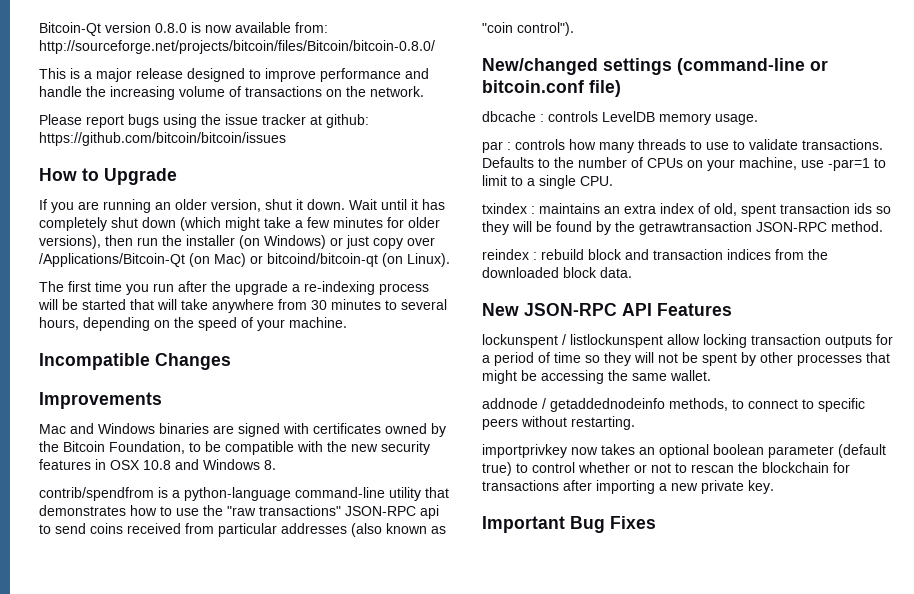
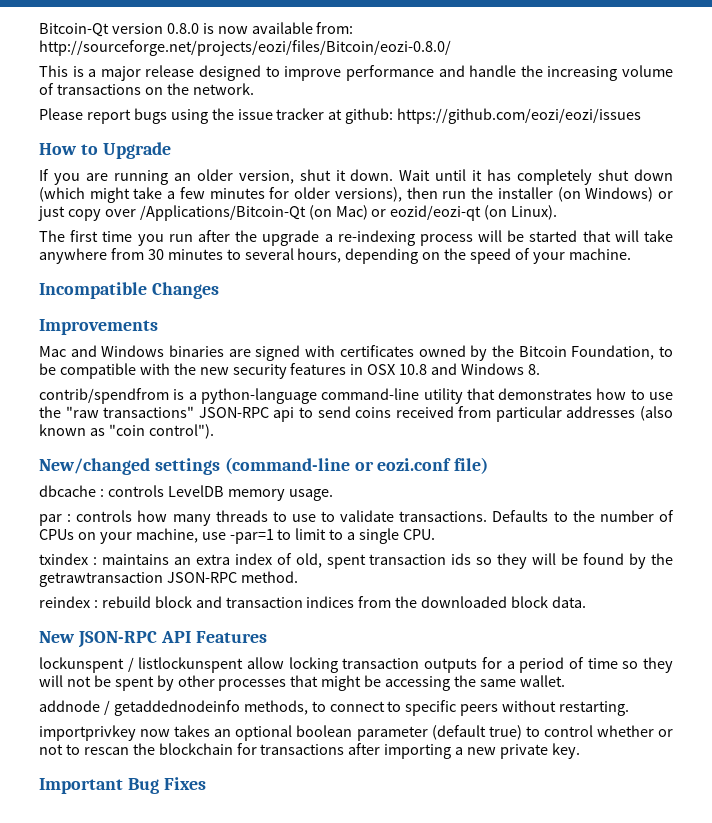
- Bitcoin-Qt version 0.8.0 is now available from: http://sourceforge.net/projects/bitcoin/files/Bitcoin/bitcoin-0.8.0/
+ Bitcoin-Qt version 0.8.0 is now available from: http://sourceforge.net/projects/eozi/files/Bitcoin/eozi-0.8.0/
- Please report bugs using the issue tracker at github: https://github.com/bitcoin/bitcoin/issues
+ Please report bugs using the issue tracker at github: https://github.com/eozi/eozi/issues
- Wait until it has completely shut down (which might take a few minutes for older versions), then run the installer (on Windows) or just copy over /Applications/Bitcoin-Qt (on Mac) or bitcoind/bitcoin-qt (on Linux).
+ Wait until it has completely shut down (which might take a few minutes for older versions), then run the installer (on Windows) or just copy over /Applications/Bitcoin-Qt (on Mac) or eozid/eozi-qt (on Linux).
- New/changed settings (command-line or bitcoin.conf file)
+ New/changed settings (command-line or eozi.conf file)

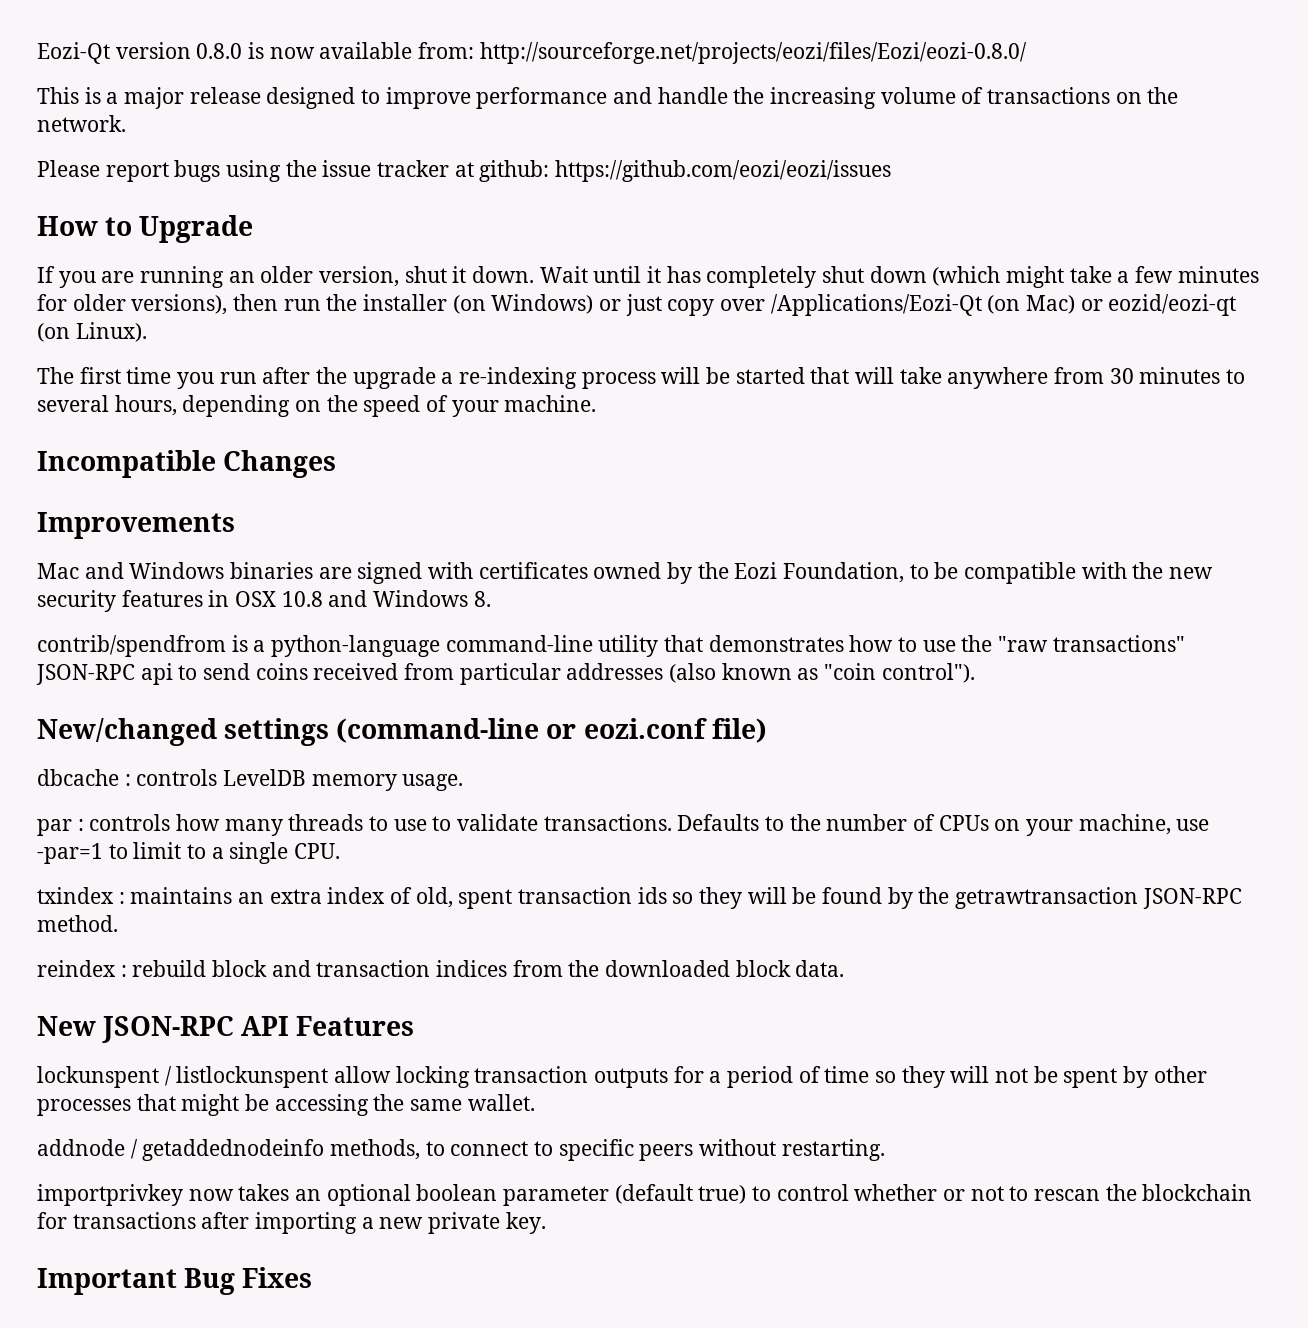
- Bitcoin-Qt version 0.8.0 is now available from: http://sourceforge.net/projects/eozi/files/Bitcoin/eozi-0.8.0/
+ Eozi-Qt version 0.8.0 is now available from: http://sourceforge.net/projects/eozi/files/Eozi/eozi-0.8.0/
- Wait until it has completely shut down (which might take a few minutes for older versions), then run the installer (on Windows) or just copy over /Applications/Bitcoin-Qt (on Mac) or eozid/eozi-qt (on Linux).
+ Wait until it has completely shut down (which might take a few minutes for older versions), then run the installer (on Windows) or just copy over /Applications/Eozi-Qt (on Mac) or eozid/eozi-qt (on Linux).
- Mac and Windows binaries are signed with certificates owned by the Bitcoin Foundation, to be compatible with the new security features in OSX 10.8 and Windows 8.
+ Mac and Windows binaries are signed with certificates owned by the Eozi Foundation, to be compatible with the new security features in OSX 10.8 and Windows 8.

